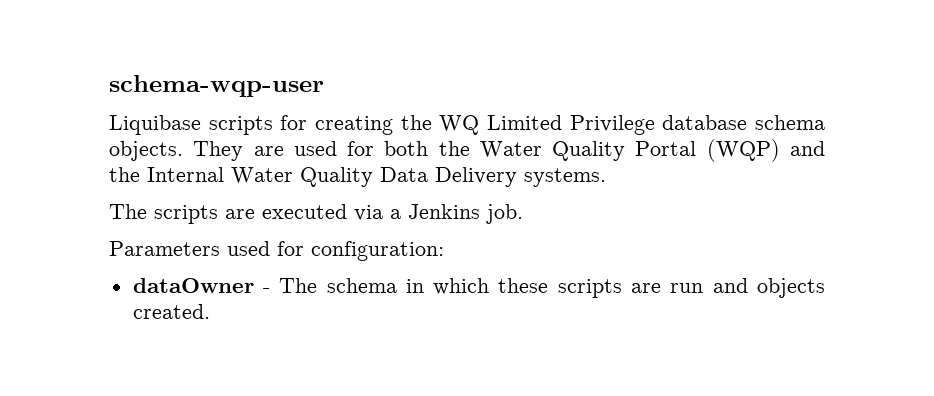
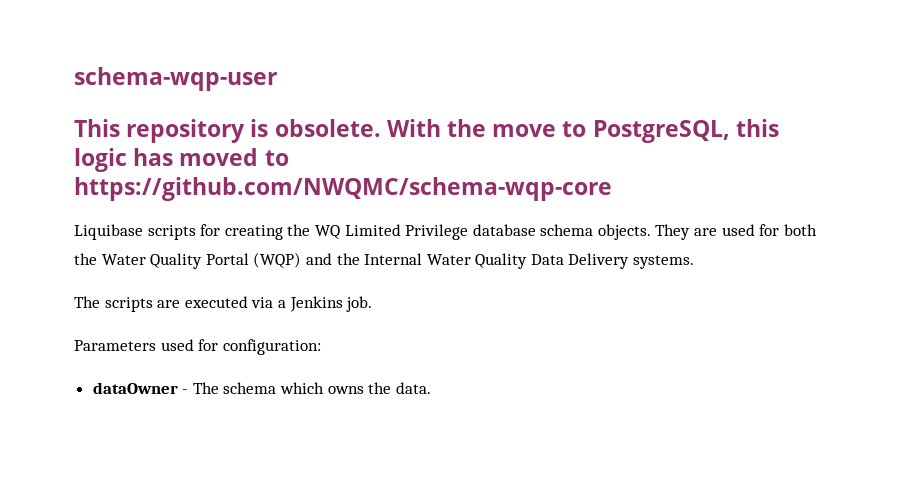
+ This repository is obsolete. With the move to PostgreSQL, this logic has moved to https://github.com/NWQMC/schema-wqp-core
- dataOwner - The schema in which these scripts are run and objects created.
+ dataOwner - The schema which owns the data.

